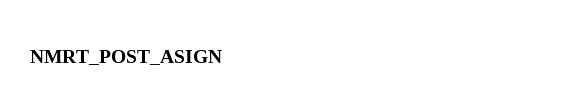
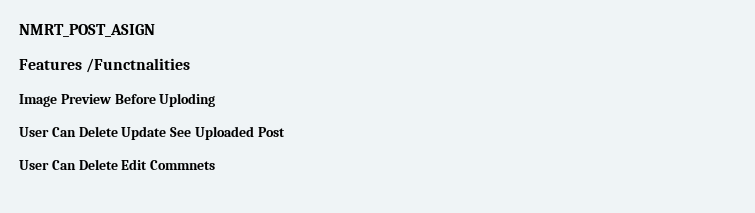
+ Features /Functnalities
+ Image Preview Before Uploding
+ User Can Delete Update See Uploaded Post
+ User Can Delete Edit Commnets

